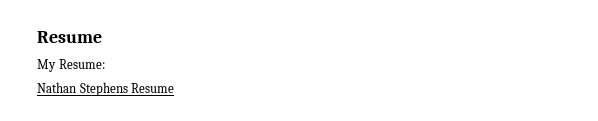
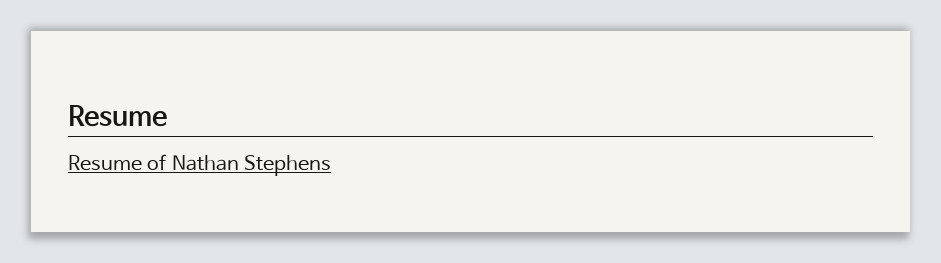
- My Resume:
- Nathan Stephens Resume
+ Resume of Nathan Stephens

